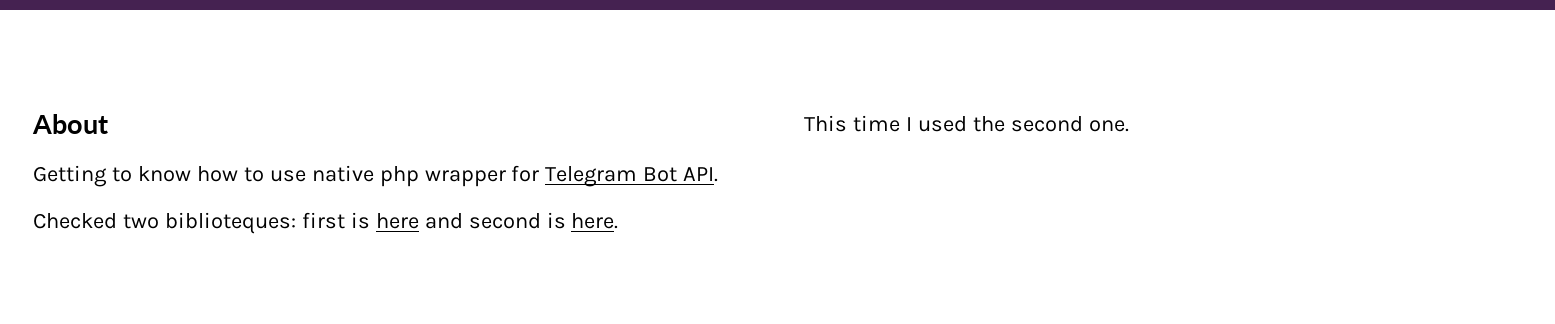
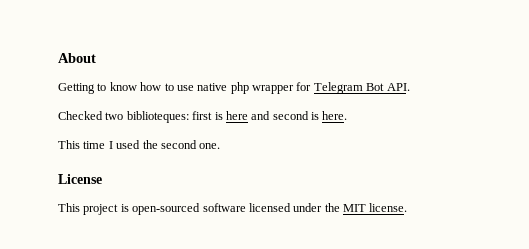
+ License
+ This project is open-sourced software licensed under the MIT license.

